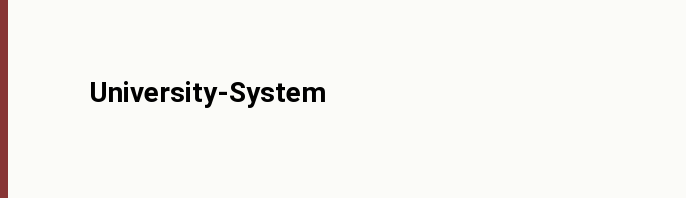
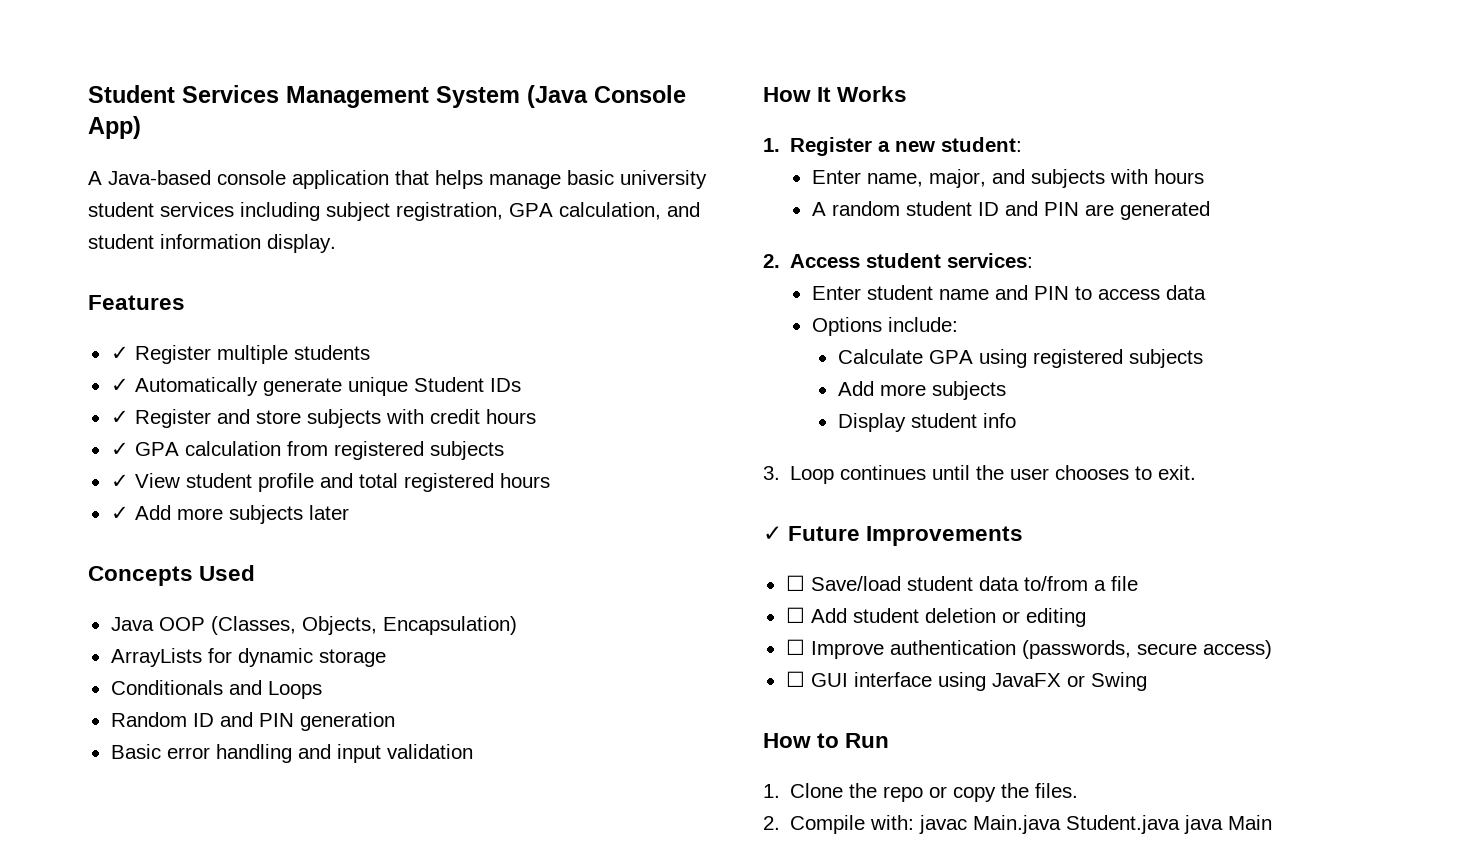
- University-System
+ Student Services Management System (Java Console App)
+ A Java-based console application that helps manage basic university student services including subject registration, GPA calculation, and student information display.
+ Features
+ ✓ Register multiple students
+ ✓ Automatically generate unique Student IDs
+ ✓ Register and store subjects with credit hours
+ ✓ GPA calculation from registered subjects
+ ✓ View student profile and total registered hours
+ ✓ Add more subjects later
+ Concepts Used
+ Java OOP (Classes, Objects, Encapsulation)
+ ArrayLists for dynamic storage
+ Conditionals and Loops
+ Random ID and PIN generation
+ Basic error handling and input validation
+ How It Works
+ 1. Register a new student:
+ Enter name, major, and subjects with hours
+ A random student ID and PIN are generated
+ 2. Access student services:
+ Enter student name and PIN to access data
+ Options include:
+ Calculate GPA using registered subjects
+ Add more subjects
+ Display student info
+ 3. Loop continues until the user chooses to exit.
+ ✓ Future Improvements
+ ☐ Save/load student data to/from a file
+ ☐ Add student deletion or editing
+ ☐ Improve authentication (passwords, secure access)
+ ☐ GUI interface using JavaFX or Swing
+ How to Run
+ 1. Clone the repo or copy the files.
+ 2. Compile with: javac Main.java Student.java java Main

